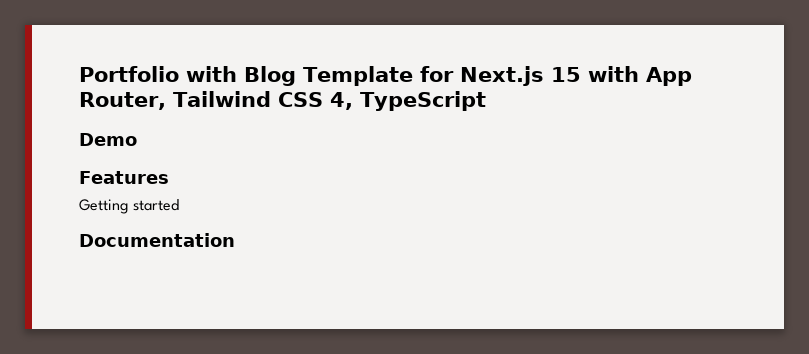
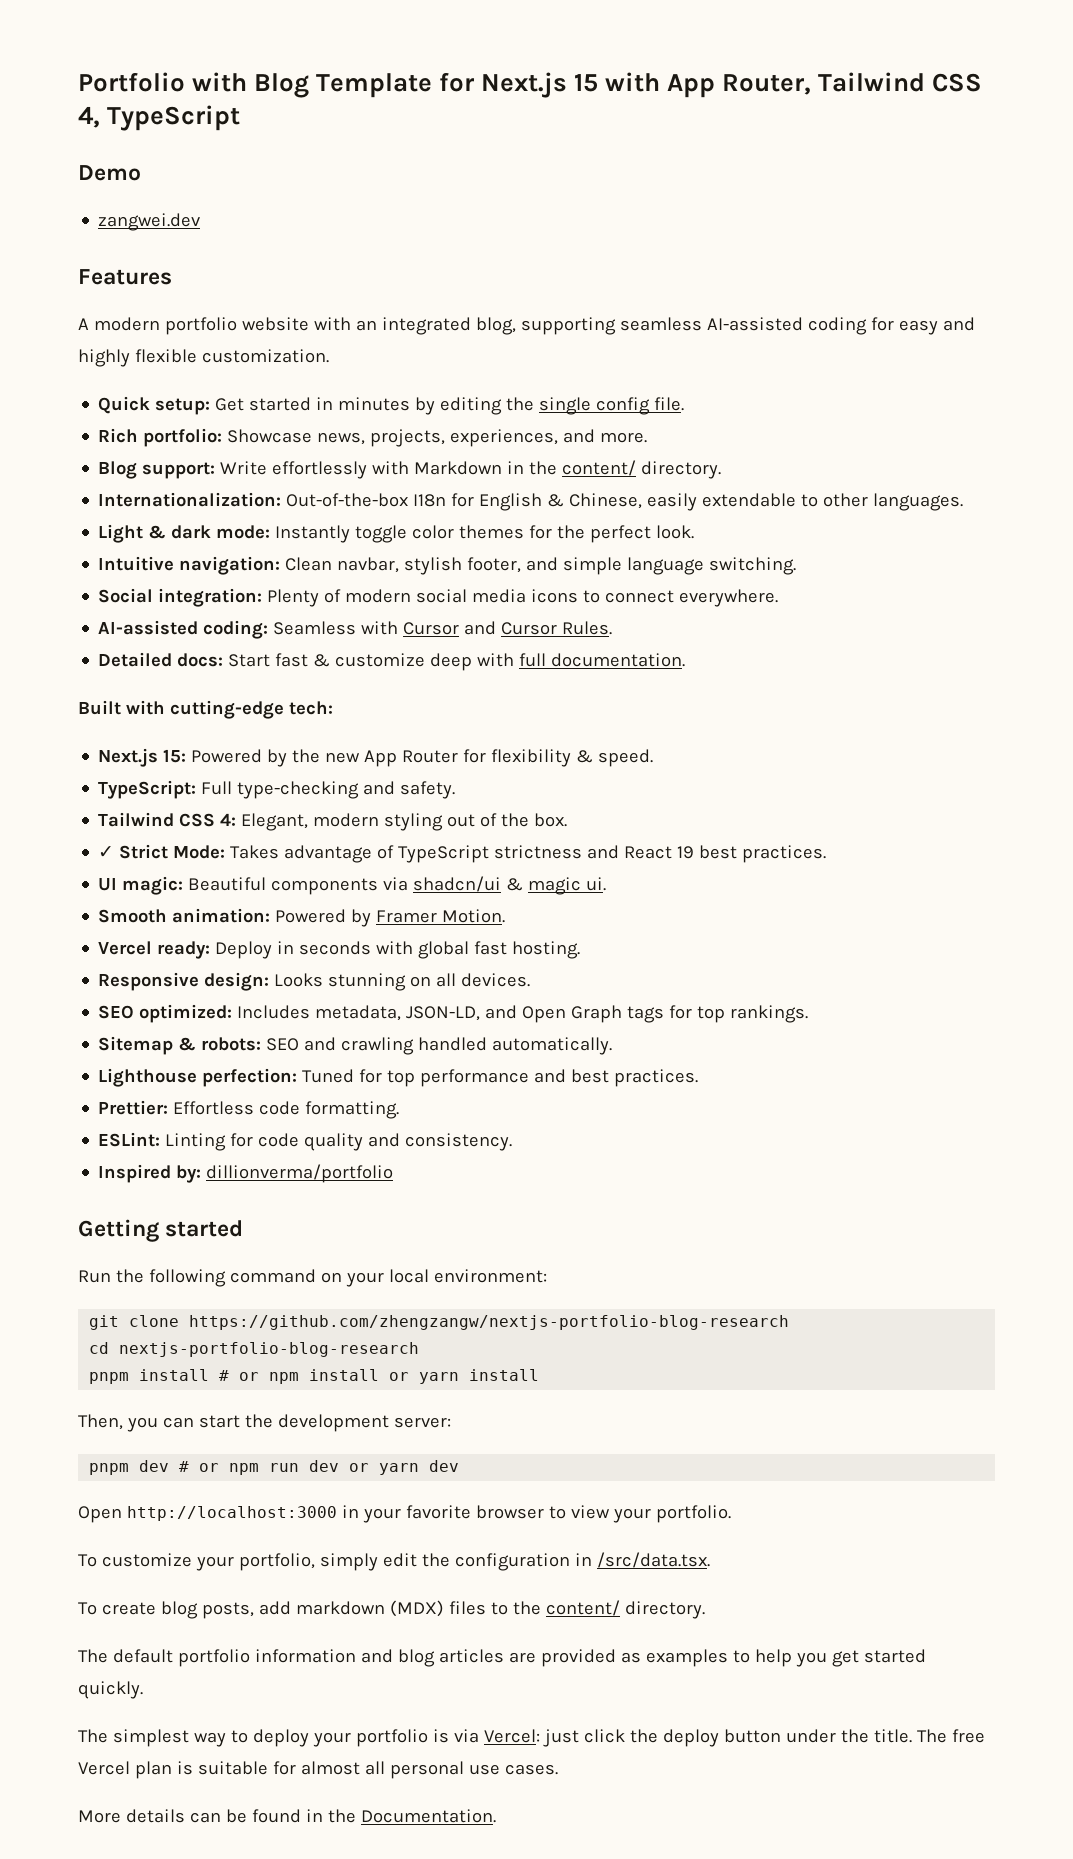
+ zangwei.dev
+ A modern portfolio website with an integrated blog, supporting seamless AI-assisted coding for easy and highly flexible customization.
+ Quick setup: Get started in minutes by editing the single config file.
+ Rich portfolio: Showcase news, projects, experiences, and more.
+ Blog support: Write effortlessly with Markdown in the content/ directory.
+ Internationalization: Out-of-the-box I18n for English & Chinese, easily extendable to other languages.
+ Light & dark mode: Instantly toggle color themes for the perfect look.
+ Intuitive navigation: Clean navbar, stylish footer, and simple language switching.
+ Social integration: Plenty of modern social media icons to connect everywhere.
+ AI-assisted coding: Seamless with Cursor and Cursor Rules.
+ Detailed docs: Start fast & customize deep with full documentation.
+ Built with cutting-edge tech:
+ Next.js 15: Powered by the new App Router for flexibility & speed.
+ TypeScript: Full type-checking and safety.
+ Tailwind CSS 4: Elegant, modern styling out of the box.
+ ✓ Strict Mode: Takes advantage of TypeScript strictness and React 19 best practices.
+ UI magic: Beautiful components via shadcn/ui & magic ui.
+ Smooth animation: Powered by Framer Motion.
+ Vercel ready: Deploy in seconds with global fast hosting.
+ Responsive design: Looks stunning on all devices.
+ SEO optimized: Includes metadata, JSON-LD, and Open Graph tags for top rankings.
+ Sitemap & robots: SEO and crawling handled automatically.
+ Lighthouse perfection: Tuned for top performance and best practices.
+ Prettier: Effortless code formatting.
+ ESLint: Linting for code quality and consistency.
+ Inspired by: dillionverma/portfolio
  Getting started
- Documentation
+ Run the following command on your local environment:
+ git clone https://github.com/zhengzangw/nextjs-portfolio-blog-research
+ cd nextjs-portfolio-blog-research
+ pnpm install # or npm install or yarn install
+ Then, you can start the development server:
+ pnpm dev # or npm run dev or yarn dev
+ Open http://localhost:3000 in your favorite browser to view your portfolio.
+ To customize your portfolio, simply edit the configuration in /src/data.tsx.
+ To create blog posts, add markdown (MDX) files to the content/ directory.
+ The default portfolio information and blog articles are provided as examples to help you get started quickly.
+ The simplest way to deploy your portfolio is via Vercel: just click the deploy button under the title. The free Vercel plan is suitable for almost all personal use cases.
+ More details can be found in the Documentation.

